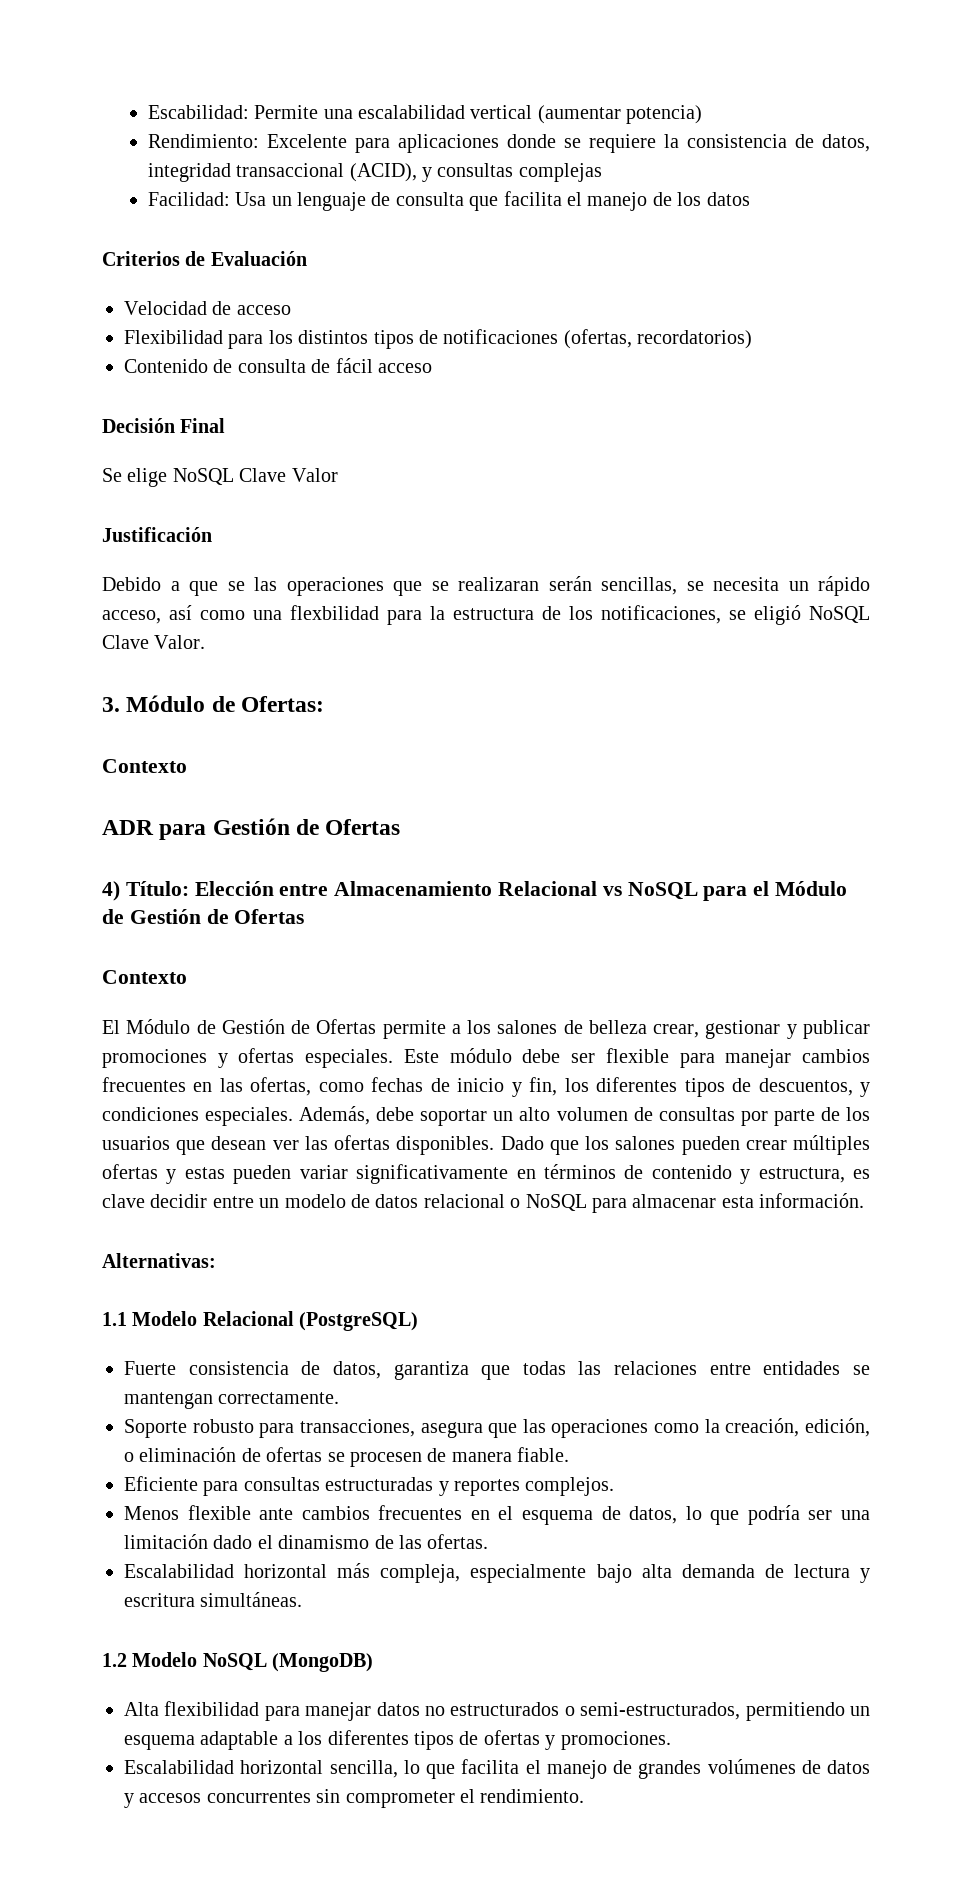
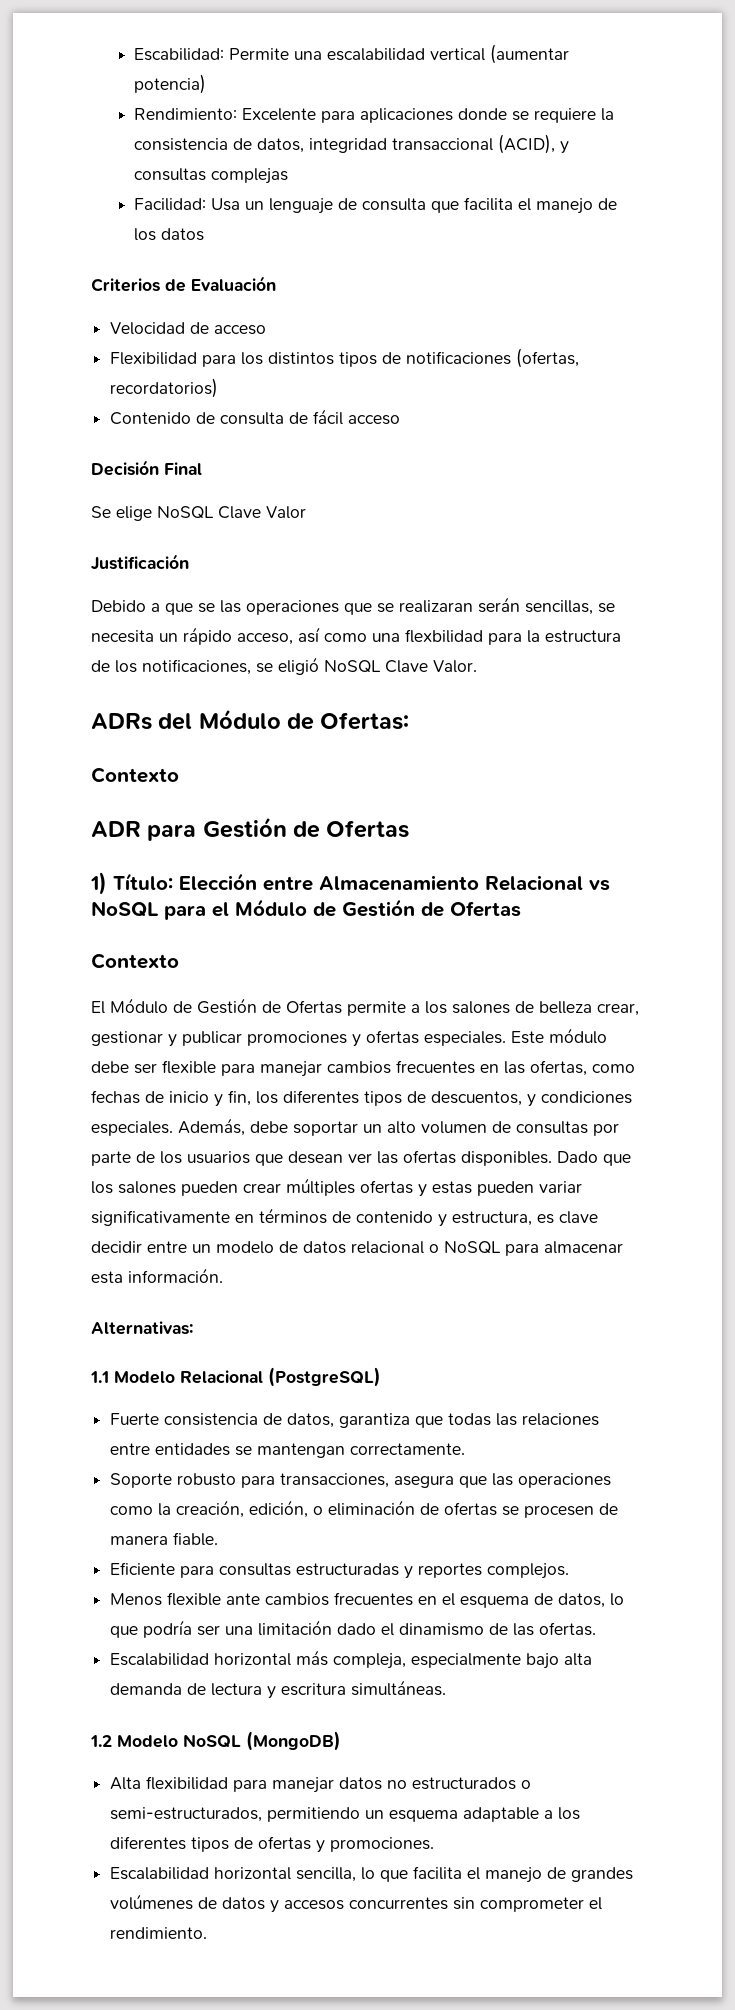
- 3. Módulo de Ofertas:
+ ADRs del Módulo de Ofertas:
- 4) Título: Elección entre Almacenamiento Relacional vs NoSQL para el Módulo de Gestión de Ofertas
+ 1) Título: Elección entre Almacenamiento Relacional vs NoSQL para el Módulo de Gestión de Ofertas

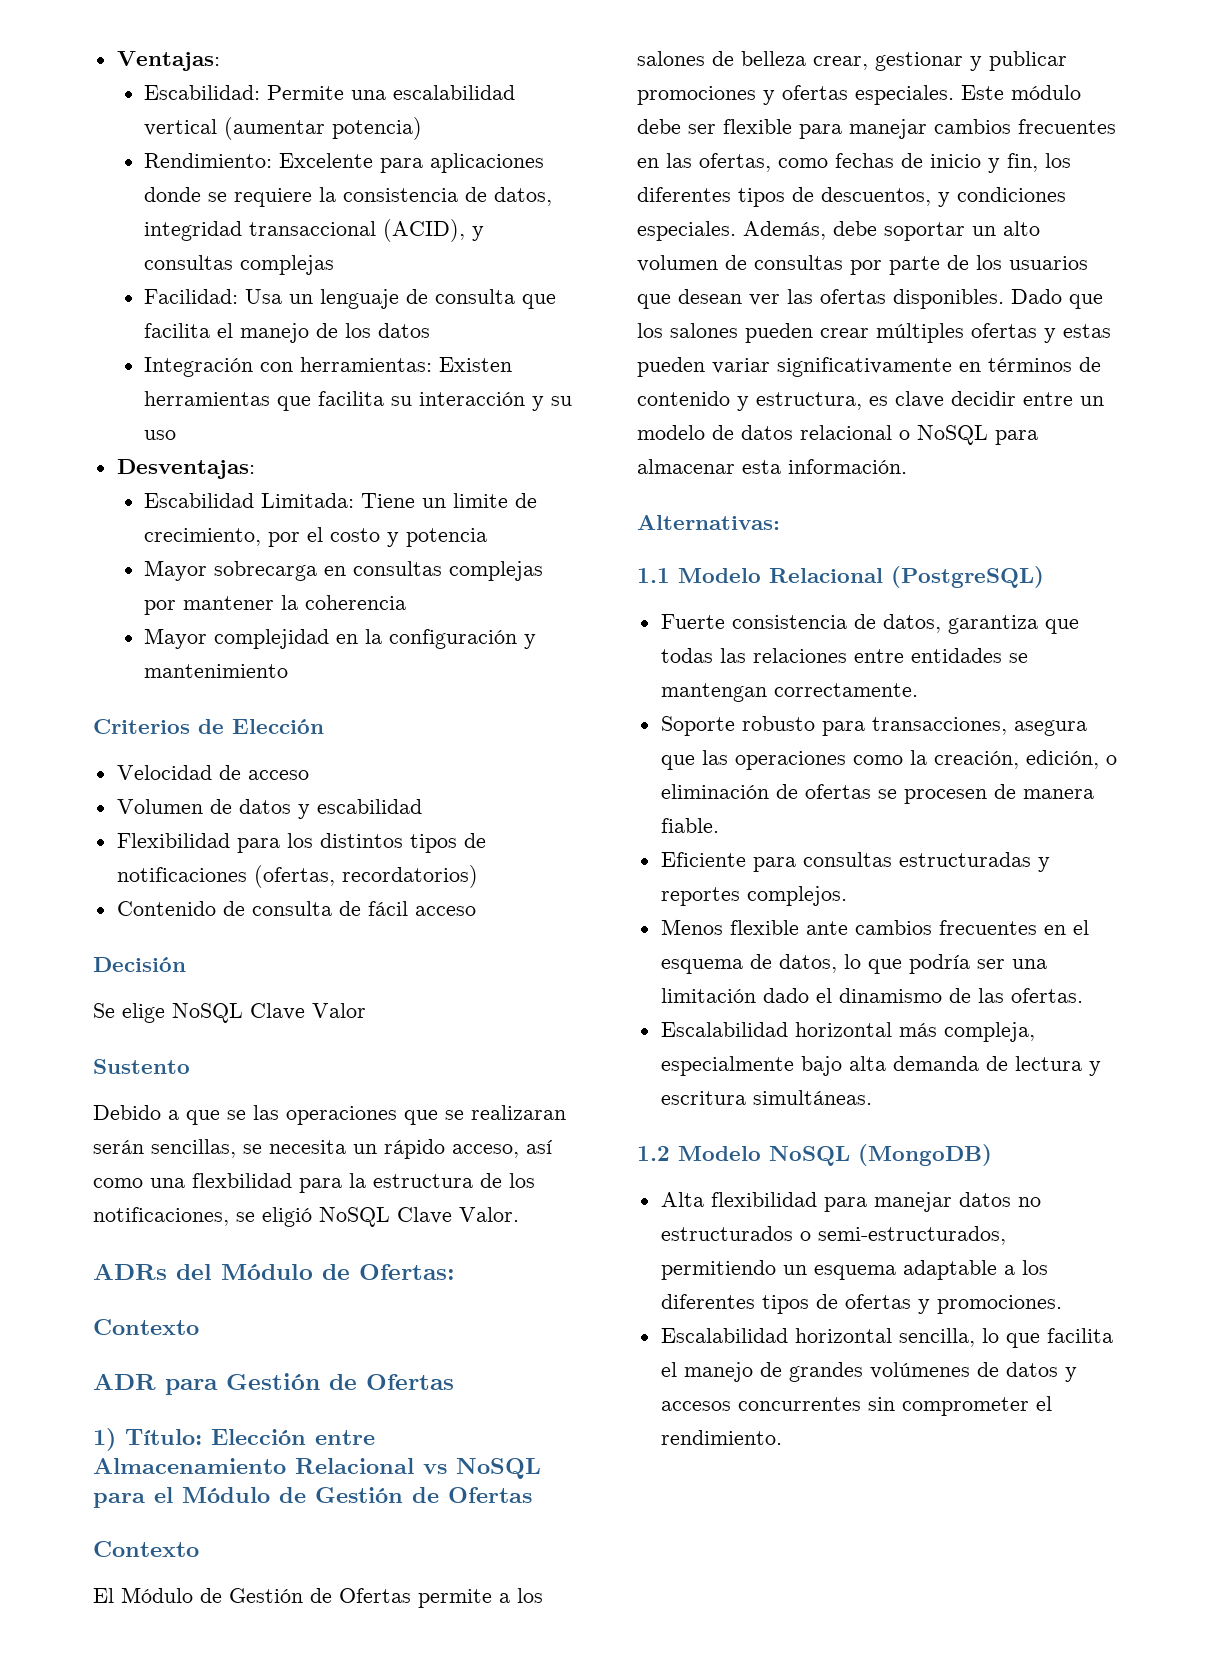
+ Ventajas:
+ Integración con herramientas: Existen herramientas que facilita su interacción y su uso
+ Desventajas:
+ Escabilidad Limitada: Tiene un limite de crecimiento, por el costo y potencia
+ Mayor sobrecarga en consultas complejas por mantener la coherencia
+ Mayor complejidad en la configuración y mantenimiento
- Criterios de Evaluación
+ Criterios de Elección
+ Volumen de datos y escabilidad
- Decisión Final
+ Decisión
- Justificación
+ Sustento

